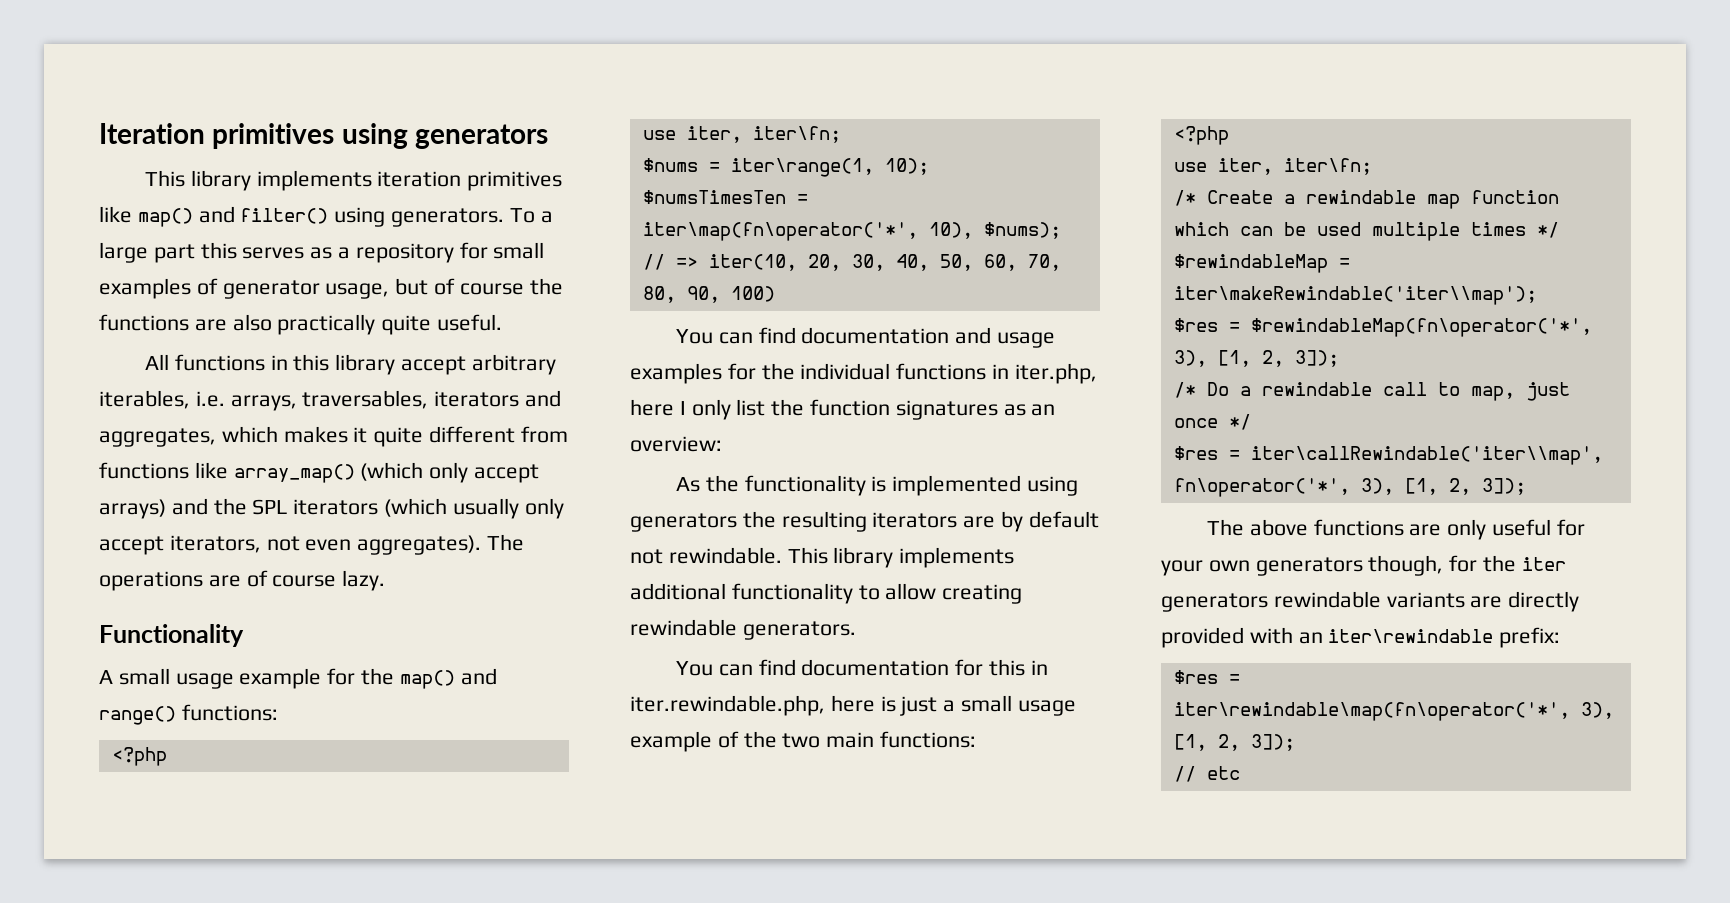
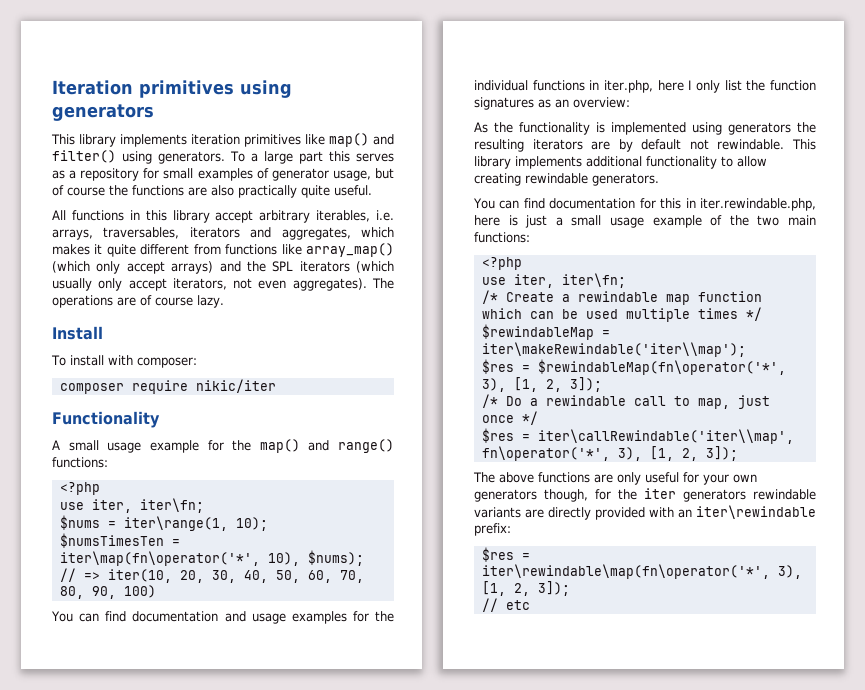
+ Install
+ To install with composer:
+ composer require nikic/iter

